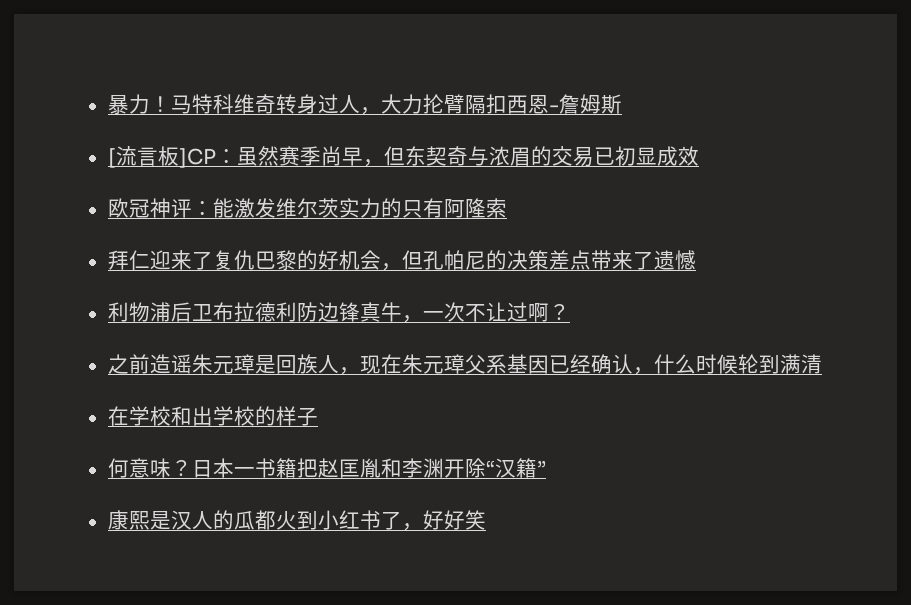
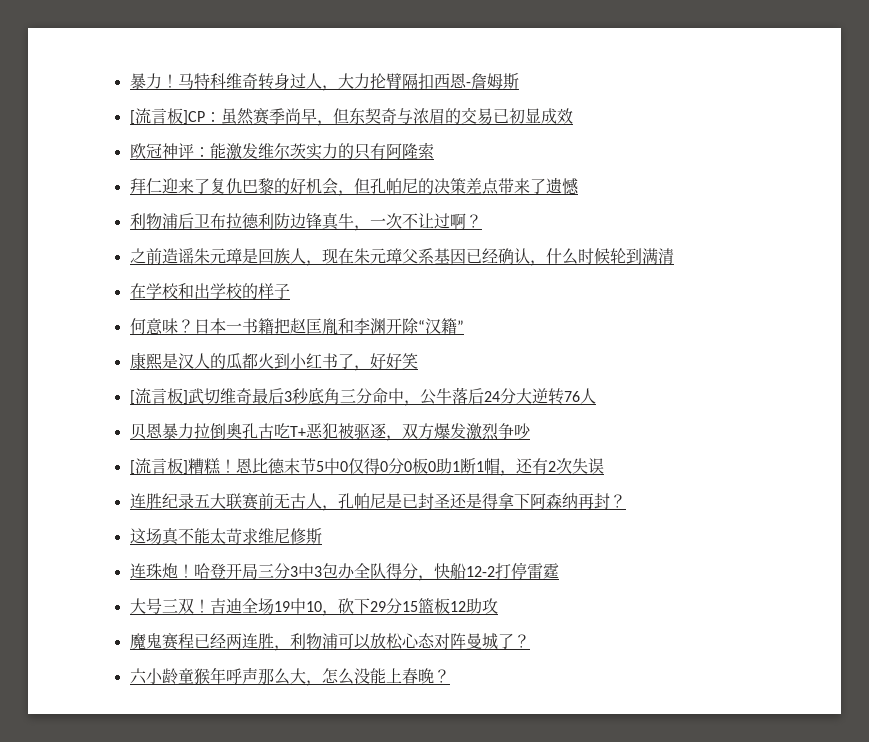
+ [流言板]武切维奇最后3秒底角三分命中，公牛落后24分大逆转76人
+ 贝恩暴力拉倒奥孔古吃T+恶犯被驱逐，双方爆发激烈争吵
+ [流言板]糟糕！恩比德末节5中0仅得0分0板0助1断1帽，还有2次失误
+ 连胜纪录五大联赛前无古人，孔帕尼是已封圣还是得拿下阿森纳再封？
+ 这场真不能太苛求维尼修斯
+ 连珠炮！哈登开局三分3中3包办全队得分，快船12-2打停雷霆
+ 大号三双！吉迪全场19中10，砍下29分15篮板12助攻
+ 魔鬼赛程已经两连胜，利物浦可以放松心态对阵曼城了？
+ 六小龄童猴年呼声那么大，怎么没能上春晚？

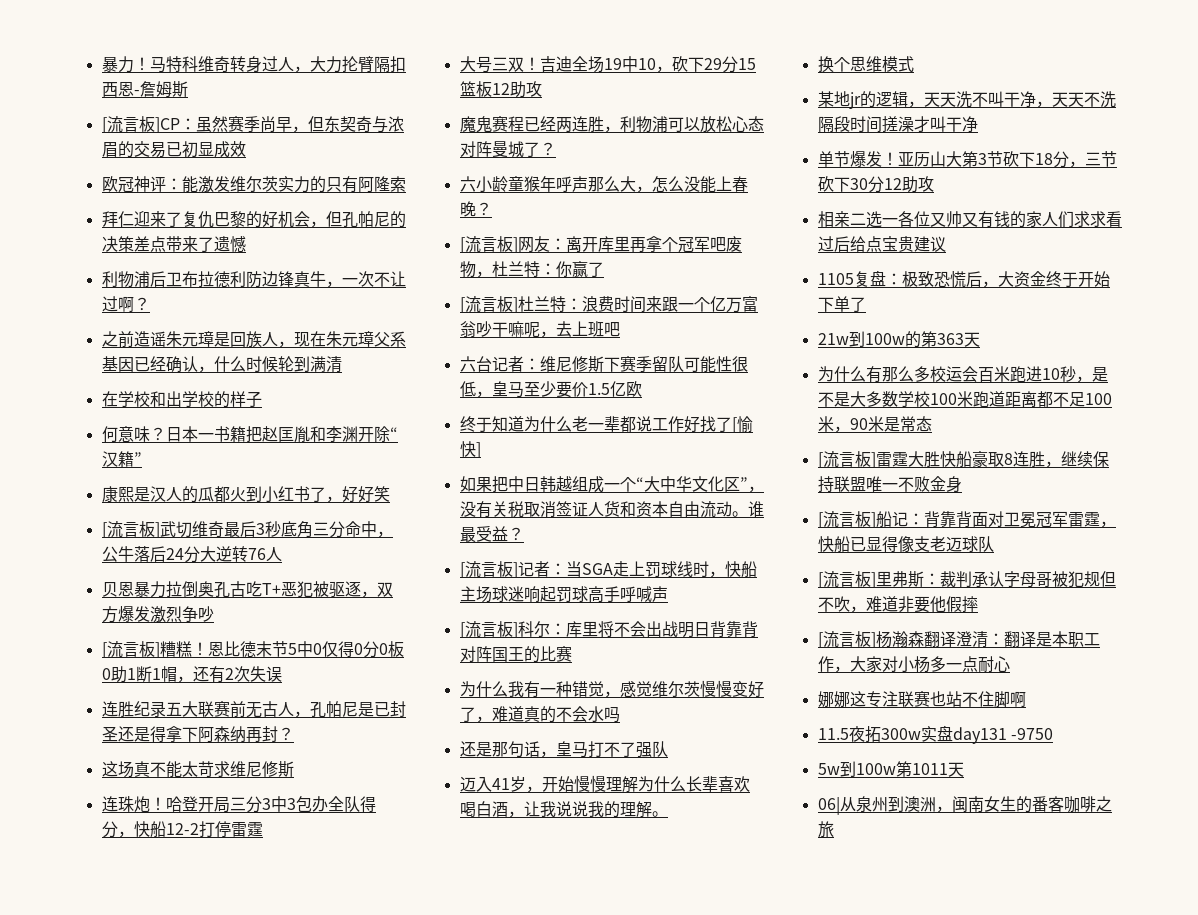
+ [流言板]网友：离开库里再拿个冠军吧废物，杜兰特：你赢了
+ [流言板]杜兰特：浪费时间来跟一个亿万富翁吵干嘛呢，去上班吧
+ 六台记者：维尼修斯下赛季留队可能性很低，皇马至少要价1.5亿欧
+ 终于知道为什么老一辈都说工作好找了[愉快]
+ 如果把中日韩越组成一个“大中华文化区”，没有关税取消签证人货和资本自由流动。谁最受益？
+ [流言板]记者：当SGA走上罚球线时，快船主场球迷响起罚球高手呼喊声
+ [流言板]科尔：库里将不会出战明日背靠背对阵国王的比赛
+ 为什么我有一种错觉，感觉维尔茨慢慢变好了，难道真的不会水吗
+ 还是那句话，皇马打不了强队
+ 迈入41岁，开始慢慢理解为什么长辈喜欢喝白酒，让我说说我的理解。
+ 换个思维模式
+ 某地jr的逻辑，天天洗不叫干净，天天不洗隔段时间搓澡才叫干净
+ 单节爆发！亚历山大第3节砍下18分，三节砍下30分12助攻
+ 相亲二选一各位又帅又有钱的家人们求求看过后给点宝贵建议
+ 1105复盘：极致恐慌后，大资金终于开始下单了
+ 21w到100w的第363天
+ 为什么有那么多校运会百米跑进10秒，是不是大多数学校100米跑道距离都不足100米，90米是常态
+ [流言板]雷霆大胜快船豪取8连胜，继续保持联盟唯一不败金身
+ [流言板]船记：背靠背面对卫冕冠军雷霆，快船已显得像支老迈球队
+ [流言板]里弗斯：裁判承认字母哥被犯规但不吹，难道非要他假摔
+ [流言板]杨瀚森翻译澄清：翻译是本职工作，大家对小杨多一点耐心
+ 娜娜这专注联赛也站不住脚啊
+ 11.5夜拓300w实盘day131 -9750
+ 5w到100w第1011天
+ 06|从泉州到澳洲，闽南女生的番客咖啡之旅

